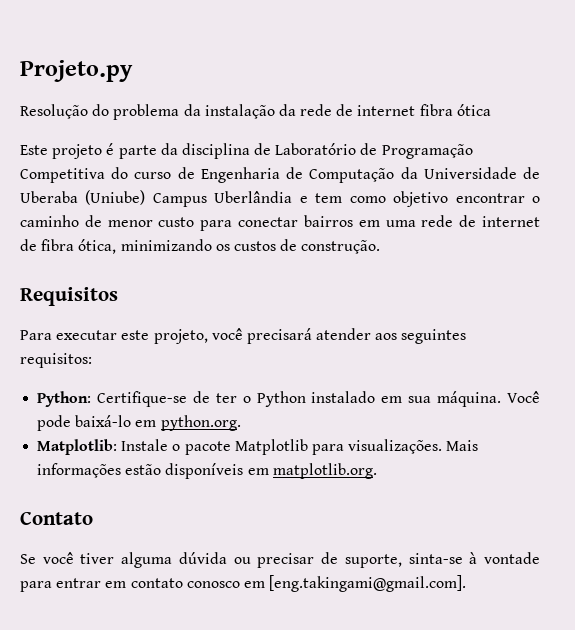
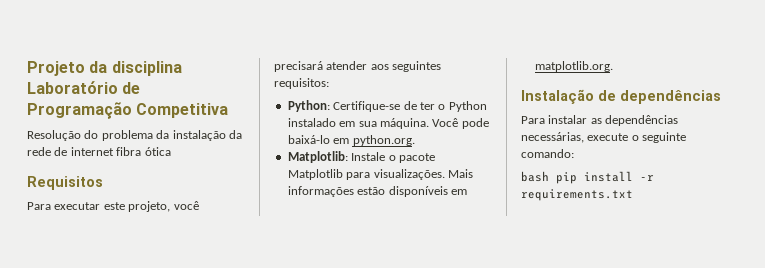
- Projeto.py
+ Projeto da disciplina Laboratório de Programação Competitiva
- Este projeto é parte da disciplina de Laboratório de Programação Competitiva do curso de Engenharia de Computação da Universidade de Uberaba (Uniube) Campus Uberlândia e tem como objetivo encontrar o caminho de menor custo para conectar bairros em uma rede de internet de fibra ótica, minimizando os custos de construção.
- Contato
- Se você tiver alguma dúvida ou precisar de suporte, sinta-se à vontade para entrar em contato conosco em [eng.takingami@gmail.com].
+ Instalação de dependências
+ Para instalar as dependências necessárias, execute o seguinte comando:
+ bash pip install -r requirements.txt

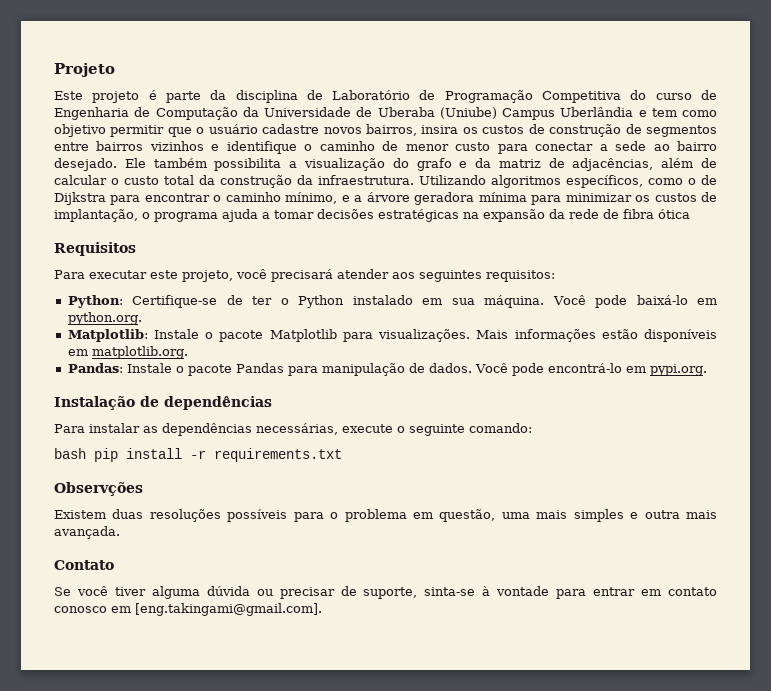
- Projeto da disciplina Laboratório de Programação Competitiva
- Resolução do problema da instalação da rede de internet fibra ótica
+ Projeto
+ Este projeto é parte da disciplina de Laboratório de Programação Competitiva do curso de Engenharia de Computação da Universidade de Uberaba (Uniube) Campus Uberlândia e tem como objetivo permitir que o usuário cadastre novos bairros, insira os custos de construção de segmentos entre bairros vizinhos e identifique o caminho de menor custo para conectar a sede ao bairro desejado. Ele também possibilita a visualização do grafo e da matriz de adjacências, além de calcular o custo total da construção da infraestrutura. Utilizando algoritmos específicos, como o de Dijkstra para encontrar o caminho mínimo, e a árvore geradora mínima para minimizar os custos de implantação, o programa ajuda a tomar decisões estratégicas na expansão da rede de fibra ótica
+ Pandas: Instale o pacote Pandas para manipulação de dados. Você pode encontrá-lo em pypi.org.
+ Observções
+ Existem duas resoluções possíveis para o problema em questão, uma mais simples e outra mais avançada.
+ Contato
+ Se você tiver alguma dúvida ou precisar de suporte, sinta-se à vontade para entrar em contato conosco em [eng.takingami@gmail.com].

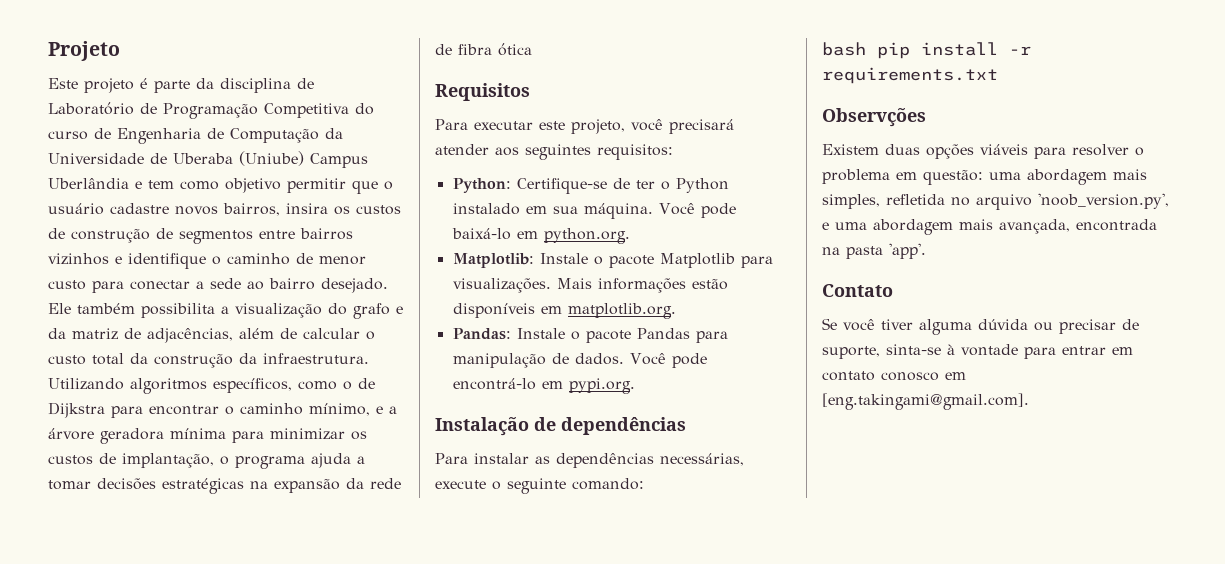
- Existem duas resoluções possíveis para o problema em questão, uma mais simples e outra mais avançada.
+ Existem duas opções viáveis para resolver o problema em questão: uma abordagem mais simples, refletida no arquivo 'noob_version.py', e uma abordagem mais avançada, encontrada na pasta 'app'.

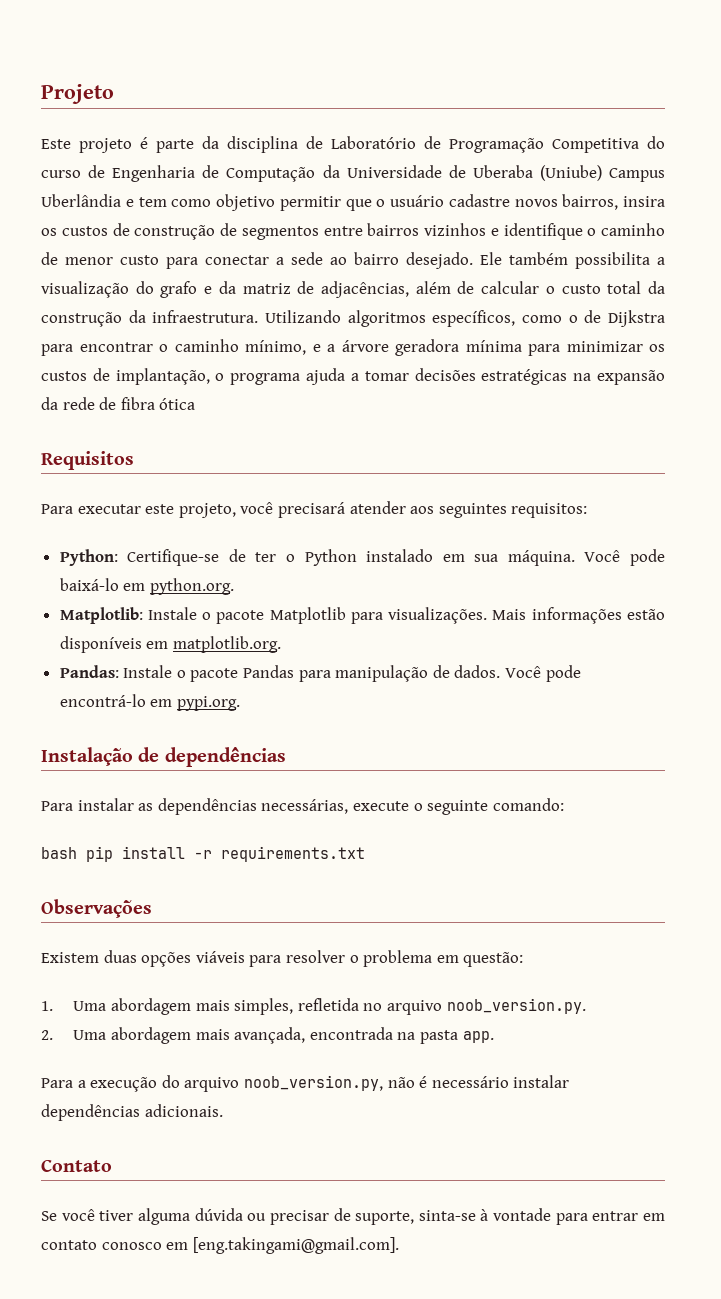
- Observções
+ Observações
- Existem duas opções viáveis para resolver o problema em questão: uma abordagem mais simples, refletida no arquivo 'noob_version.py', e uma abordagem mais avançada, encontrada na pasta 'app'.
+ Existem duas opções viáveis para resolver o problema em questão:
+ 1. Uma abordagem mais simples, refletida no arquivo noob_version.py.
+ 2. Uma abordagem mais avançada, encontrada na pasta app.
+ Para a execução do arquivo noob_version.py, não é necessário instalar dependências adicionais.

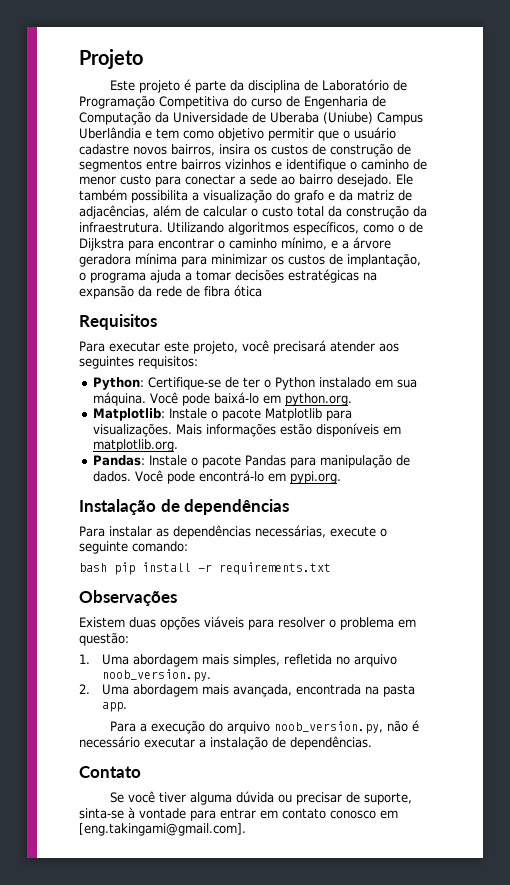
- Para a execução do arquivo noob_version.py, não é necessário instalar dependências adicionais.
+ Para a execução do arquivo noob_version.py, não é necessário executar a instalação de dependências.

